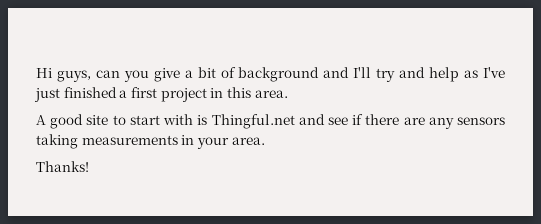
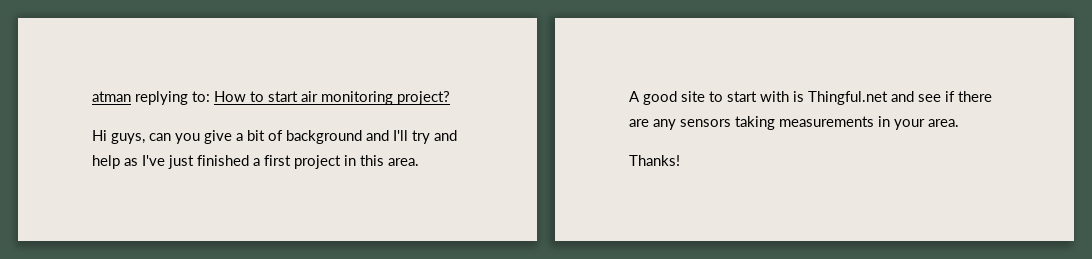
+ atman replying to: How to start air monitoring project?

